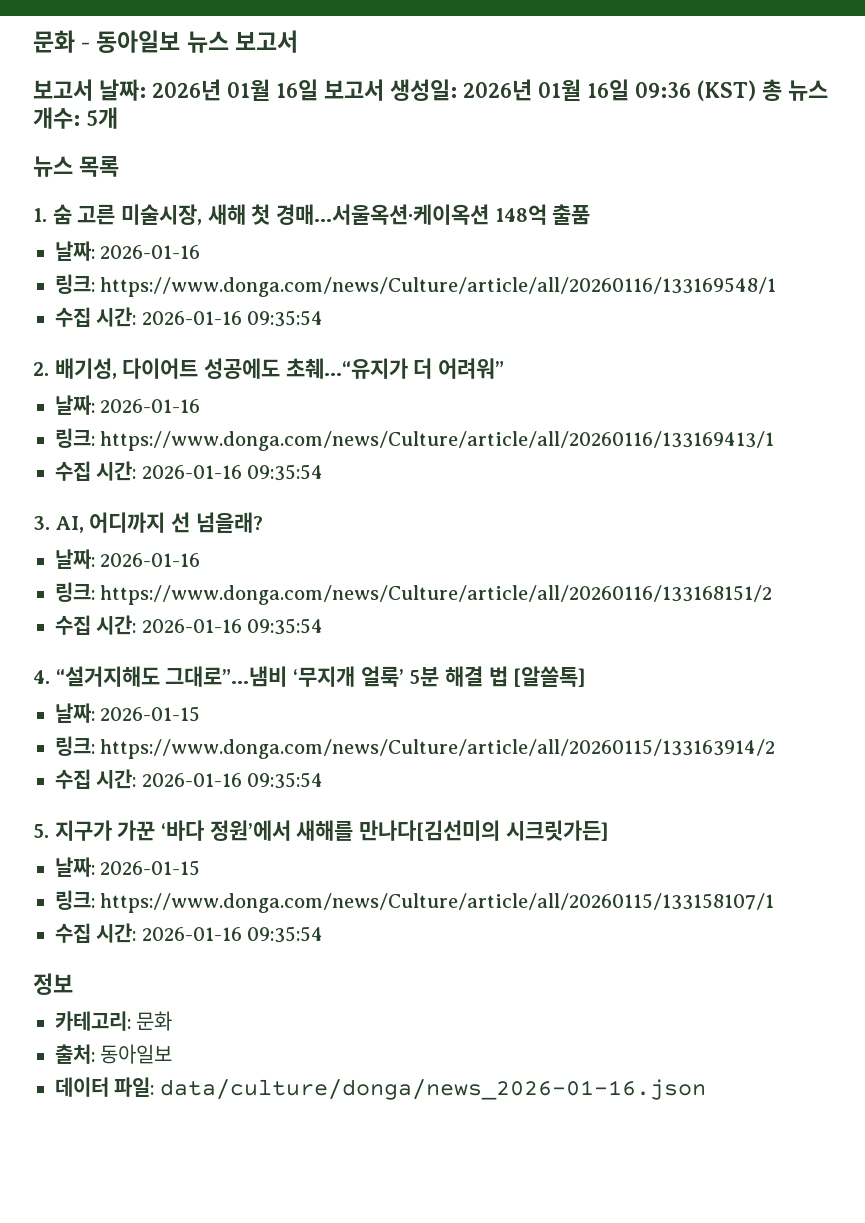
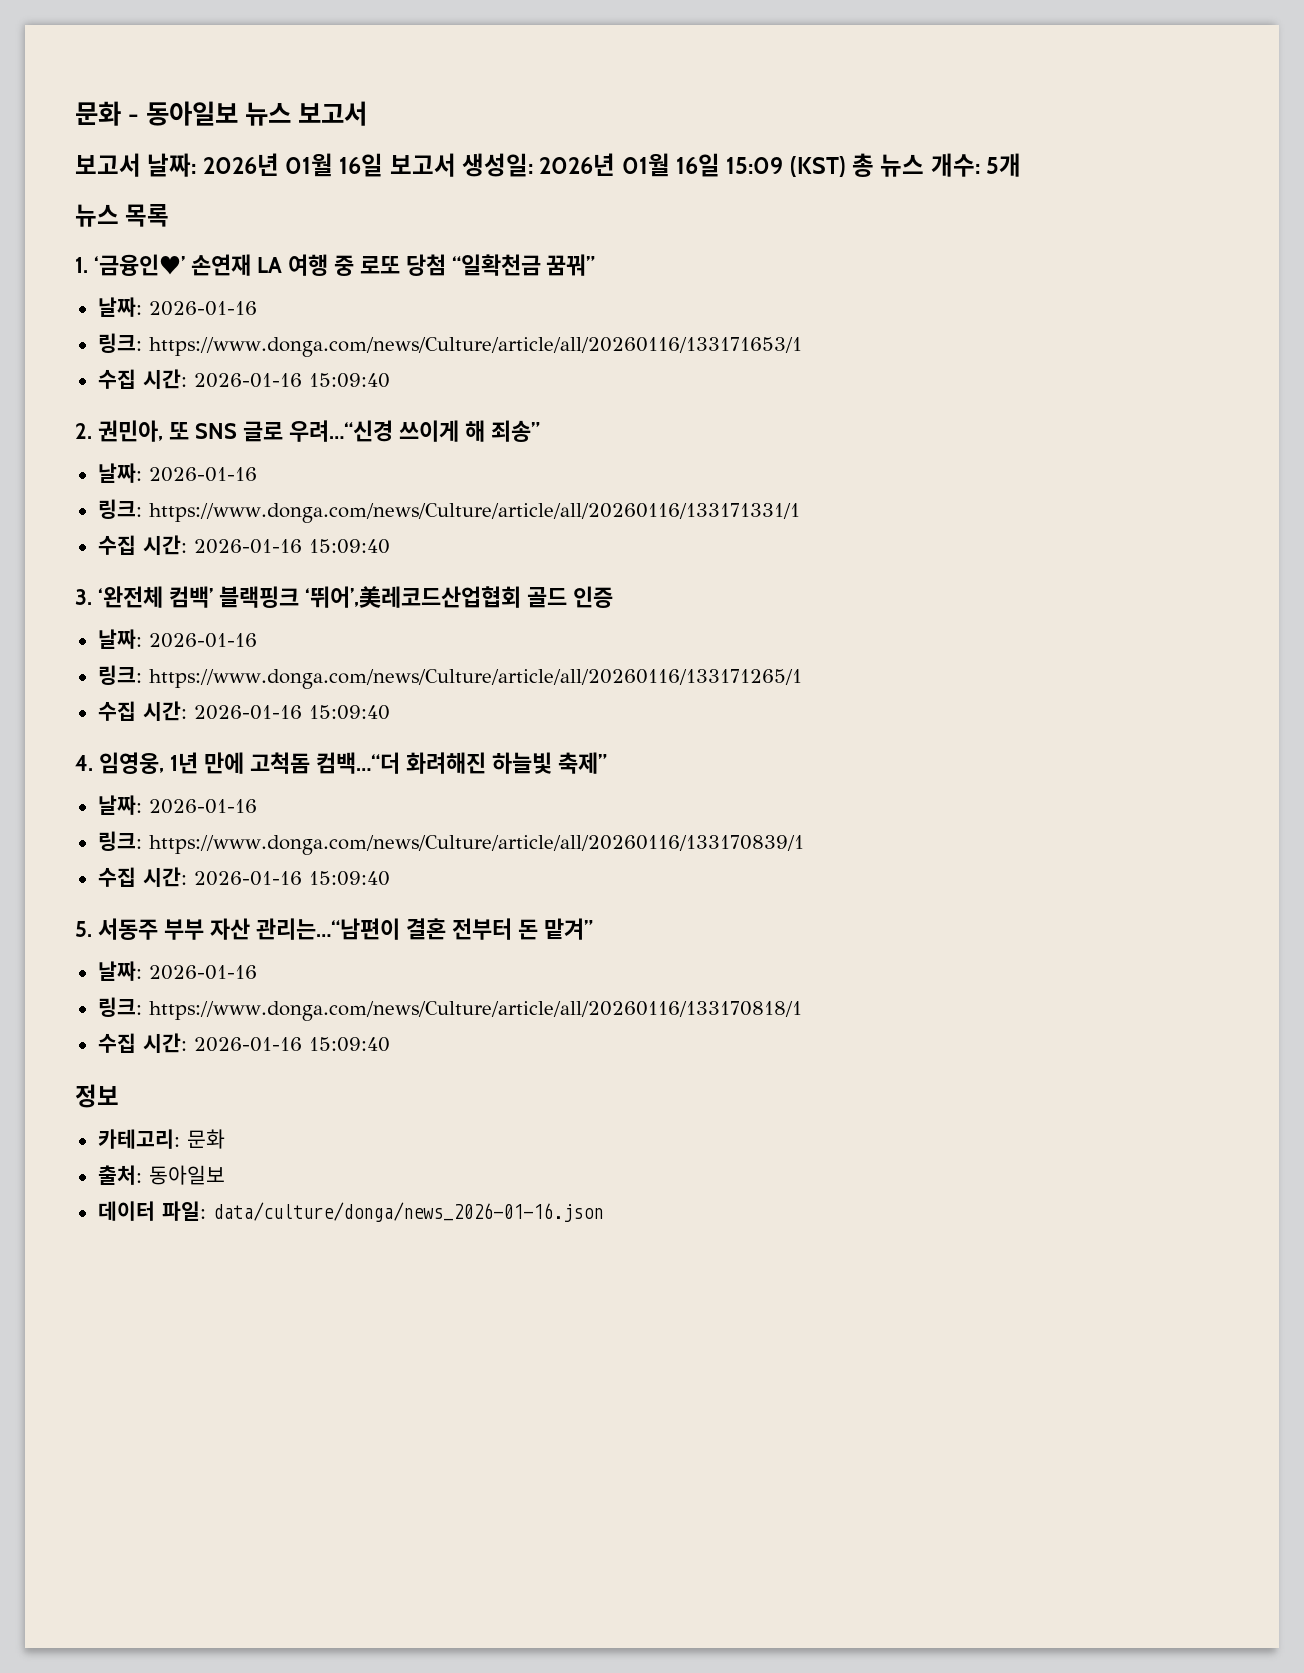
- 보고서 날짜: 2026년 01월 16일 보고서 생성일: 2026년 01월 16일 09:36 (KST) 총 뉴스 개수: 5개
+ 보고서 날짜: 2026년 01월 16일 보고서 생성일: 2026년 01월 16일 15:09 (KST) 총 뉴스 개수: 5개
- 1. 숨 고른 미술시장, 새해 첫 경매…서울옥션·케이옥션 148억 출품
+ 1. ‘금융인♥’ 손연재 LA 여행 중 로또 당첨 “일확천금 꿈꿔”
  날짜: 2026-01-16
- 링크: https://www.donga.com/news/Culture/article/all/20260116/133169548/1
- 수집 시간: 2026-01-16 09:35:54
+ 링크: https://www.donga.com/news/Culture/article/all/20260116/133171653/1
+ 수집 시간: 2026-01-16 15:09:40
- 2. 배기성, 다이어트 성공에도 초췌…“유지가 더 어려워”
+ 2. 권민아, 또 SNS 글로 우려…“신경 쓰이게 해 죄송”
  날짜: 2026-01-16
- 링크: https://www.donga.com/news/Culture/article/all/20260116/133169413/1
- 수집 시간: 2026-01-16 09:35:54
+ 링크: https://www.donga.com/news/Culture/article/all/20260116/133171331/1
+ 수집 시간: 2026-01-16 15:09:40
- 3. AI, 어디까지 선 넘을래?
+ 3. ‘완전체 컴백’ 블랙핑크 ‘뛰어’,美레코드산업협회 골드 인증
  날짜: 2026-01-16
- 링크: https://www.donga.com/news/Culture/article/all/20260116/133168151/2
- 수집 시간: 2026-01-16 09:35:54
+ 링크: https://www.donga.com/news/Culture/article/all/20260116/133171265/1
+ 수집 시간: 2026-01-16 15:09:40
- 4. “설거지해도 그대로”…냄비 ‘무지개 얼룩’ 5분 해결 법 [알쓸톡]
- 날짜: 2026-01-15
- 링크: https://www.donga.com/news/Culture/article/all/20260115/133163914/2
- 수집 시간: 2026-01-16 09:35:54
+ 4. 임영웅, 1년 만에 고척돔 컴백…“더 화려해진 하늘빛 축제”
+ 날짜: 2026-01-16
+ 링크: https://www.donga.com/news/Culture/article/all/20260116/133170839/1
+ 수집 시간: 2026-01-16 15:09:40
- 5. 지구가 가꾼 ‘바다 정원’에서 새해를 만나다[김선미의 시크릿가든]
- 날짜: 2026-01-15
- 링크: https://www.donga.com/news/Culture/article/all/20260115/133158107/1
- 수집 시간: 2026-01-16 09:35:54
+ 5. 서동주 부부 자산 관리는…“남편이 결혼 전부터 돈 맡겨”
+ 날짜: 2026-01-16
+ 링크: https://www.donga.com/news/Culture/article/all/20260116/133170818/1
+ 수집 시간: 2026-01-16 15:09:40

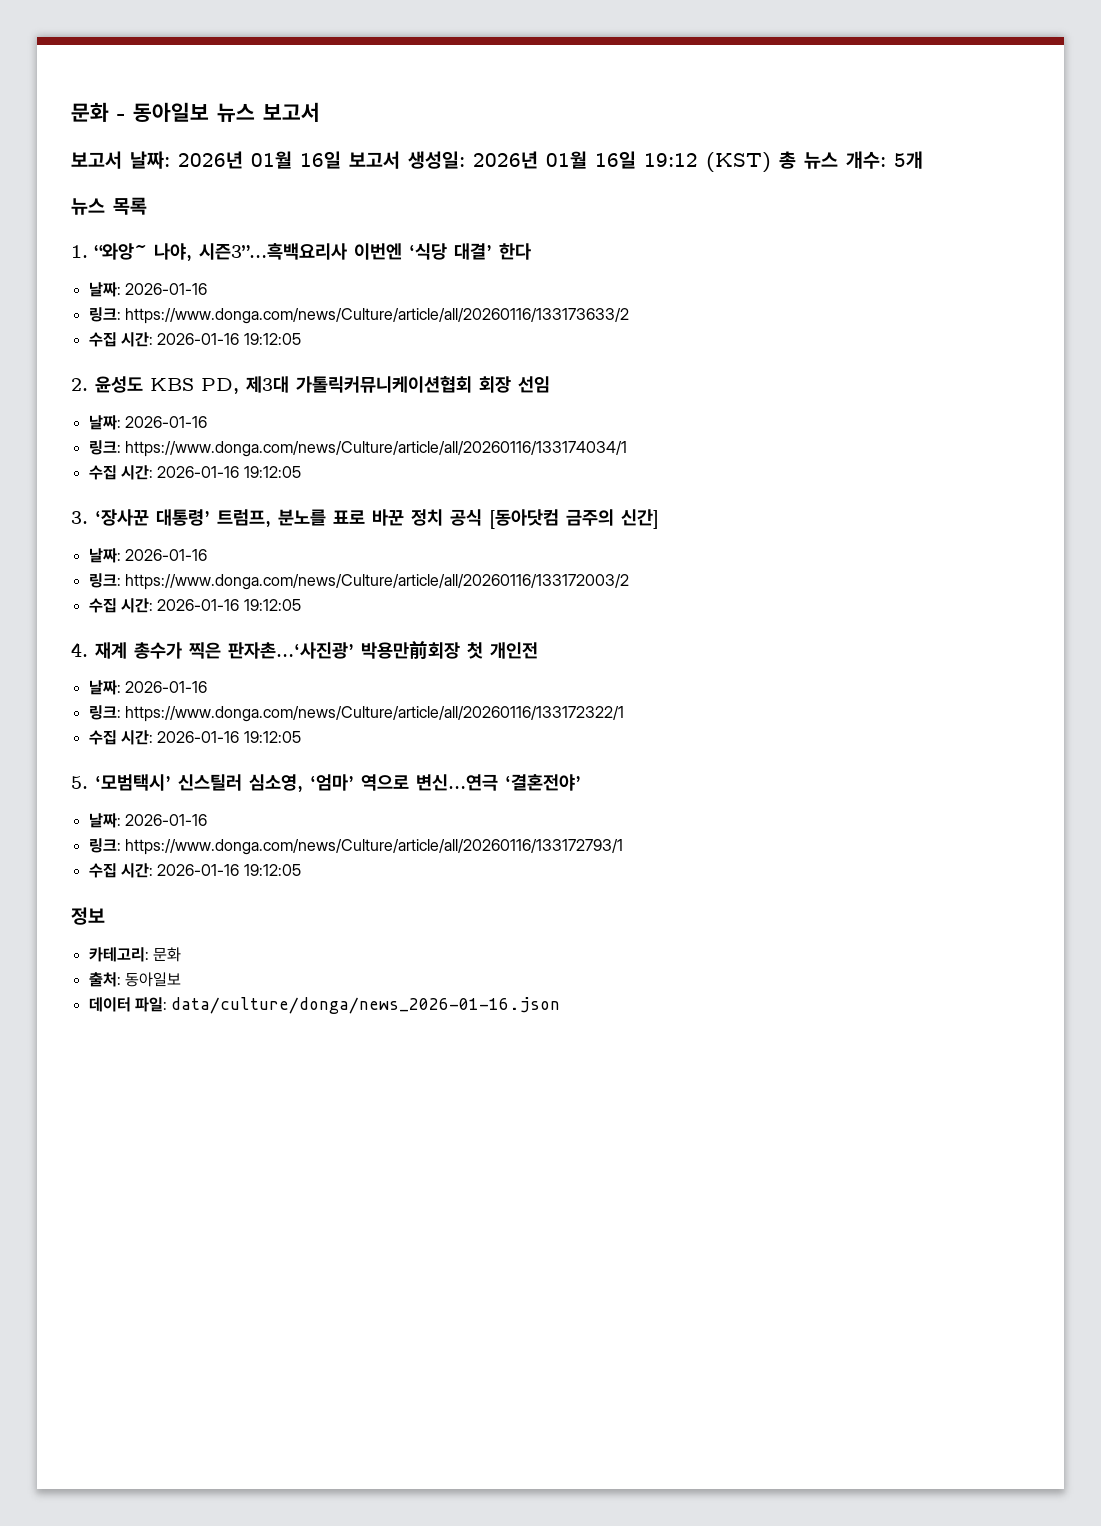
- 보고서 날짜: 2026년 01월 16일 보고서 생성일: 2026년 01월 16일 15:09 (KST) 총 뉴스 개수: 5개
+ 보고서 날짜: 2026년 01월 16일 보고서 생성일: 2026년 01월 16일 19:12 (KST) 총 뉴스 개수: 5개
- 1. ‘금융인♥’ 손연재 LA 여행 중 로또 당첨 “일확천금 꿈꿔”
+ 1. “와앙~ 나야, 시즌3”…흑백요리사 이번엔 ‘식당 대결’ 한다
  날짜: 2026-01-16
- 링크: https://www.donga.com/news/Culture/article/all/20260116/133171653/1
- 수집 시간: 2026-01-16 15:09:40
+ 링크: https://www.donga.com/news/Culture/article/all/20260116/133173633/2
+ 수집 시간: 2026-01-16 19:12:05
- 2. 권민아, 또 SNS 글로 우려…“신경 쓰이게 해 죄송”
+ 2. 윤성도 KBS PD, 제3대 가톨릭커뮤니케이션협회 회장 선임
  날짜: 2026-01-16
- 링크: https://www.donga.com/news/Culture/article/all/20260116/133171331/1
- 수집 시간: 2026-01-16 15:09:40
+ 링크: https://www.donga.com/news/Culture/article/all/20260116/133174034/1
+ 수집 시간: 2026-01-16 19:12:05
- 3. ‘완전체 컴백’ 블랙핑크 ‘뛰어’,美레코드산업협회 골드 인증
+ 3. ‘장사꾼 대통령’ 트럼프, 분노를 표로 바꾼 정치 공식 [동아닷컴 금주의 신간]
  날짜: 2026-01-16
- 링크: https://www.donga.com/news/Culture/article/all/20260116/133171265/1
- 수집 시간: 2026-01-16 15:09:40
+ 링크: https://www.donga.com/news/Culture/article/all/20260116/133172003/2
+ 수집 시간: 2026-01-16 19:12:05
- 4. 임영웅, 1년 만에 고척돔 컴백…“더 화려해진 하늘빛 축제”
+ 4. 재계 총수가 찍은 판자촌…‘사진광’ 박용만前회장 첫 개인전
  날짜: 2026-01-16
- 링크: https://www.donga.com/news/Culture/article/all/20260116/133170839/1
- 수집 시간: 2026-01-16 15:09:40
+ 링크: https://www.donga.com/news/Culture/article/all/20260116/133172322/1
+ 수집 시간: 2026-01-16 19:12:05
- 5. 서동주 부부 자산 관리는…“남편이 결혼 전부터 돈 맡겨”
+ 5. ‘모범택시’ 신스틸러 심소영, ‘엄마’ 역으로 변신…연극 ‘결혼전야’
  날짜: 2026-01-16
- 링크: https://www.donga.com/news/Culture/article/all/20260116/133170818/1
- 수집 시간: 2026-01-16 15:09:40
+ 링크: https://www.donga.com/news/Culture/article/all/20260116/133172793/1
+ 수집 시간: 2026-01-16 19:12:05

